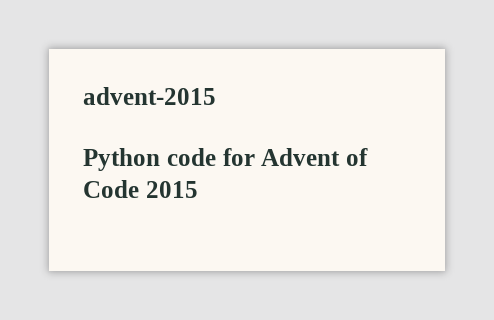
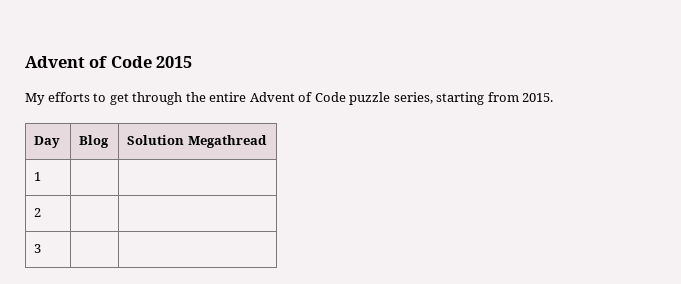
- advent-2015
- Python code for Advent of Code 2015
+ Advent of Code 2015
+ My efforts to get through the entire Advent of Code puzzle series, starting from 2015.
+ Day | Blog | Solution Megathread
+ 1 | |
+ 2 | |
+ 3 | |

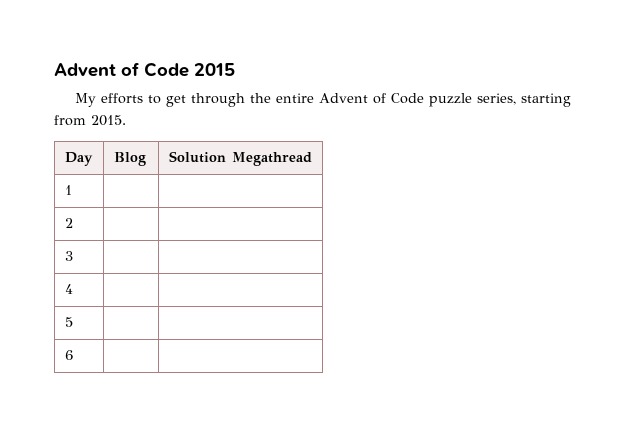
+ 4 | |
+ 5 | |
+ 6 | |

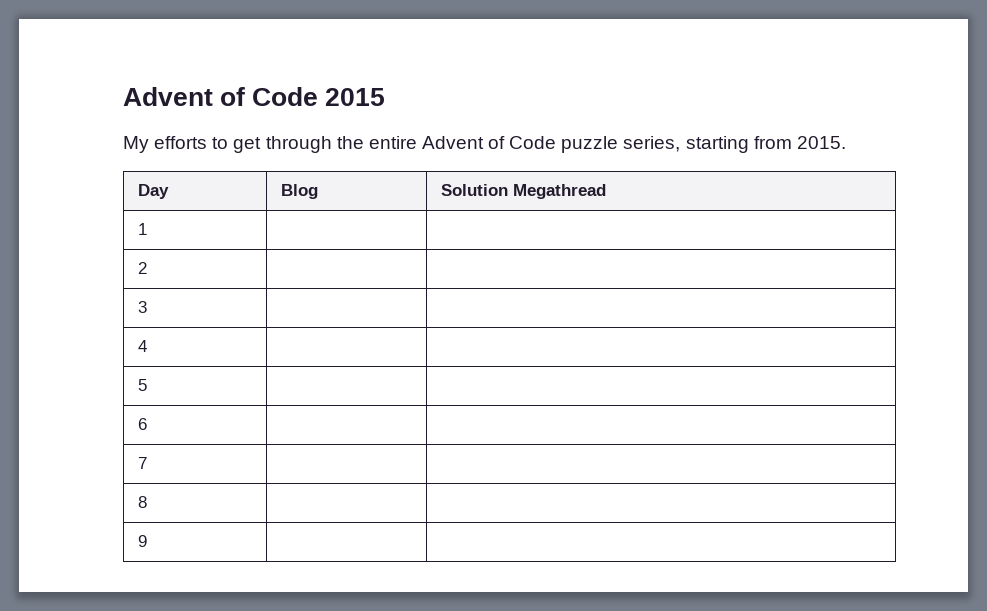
+ 7 | |
+ 8 | |
+ 9 | |

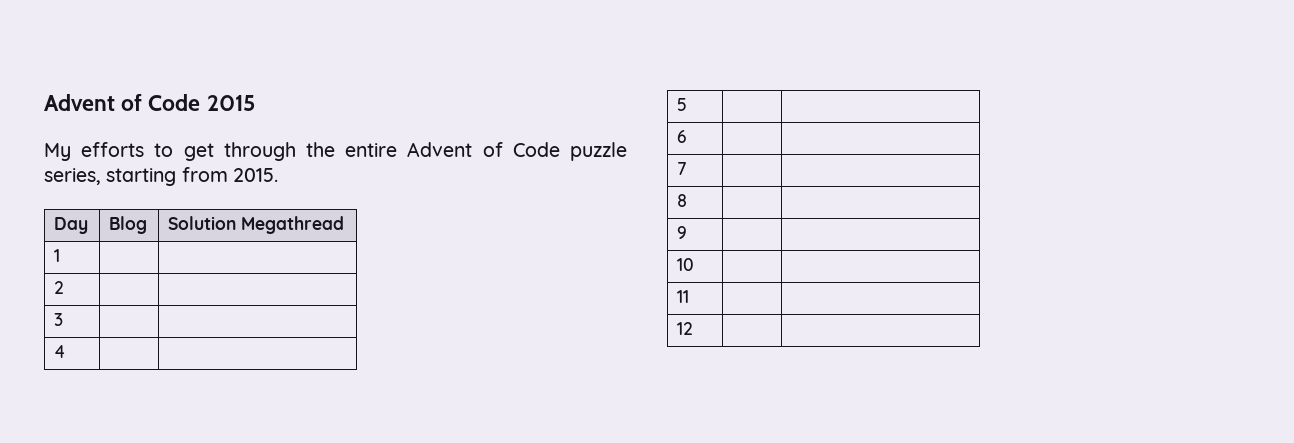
+ 10 | |
+ 11 | |
+ 12 | |

